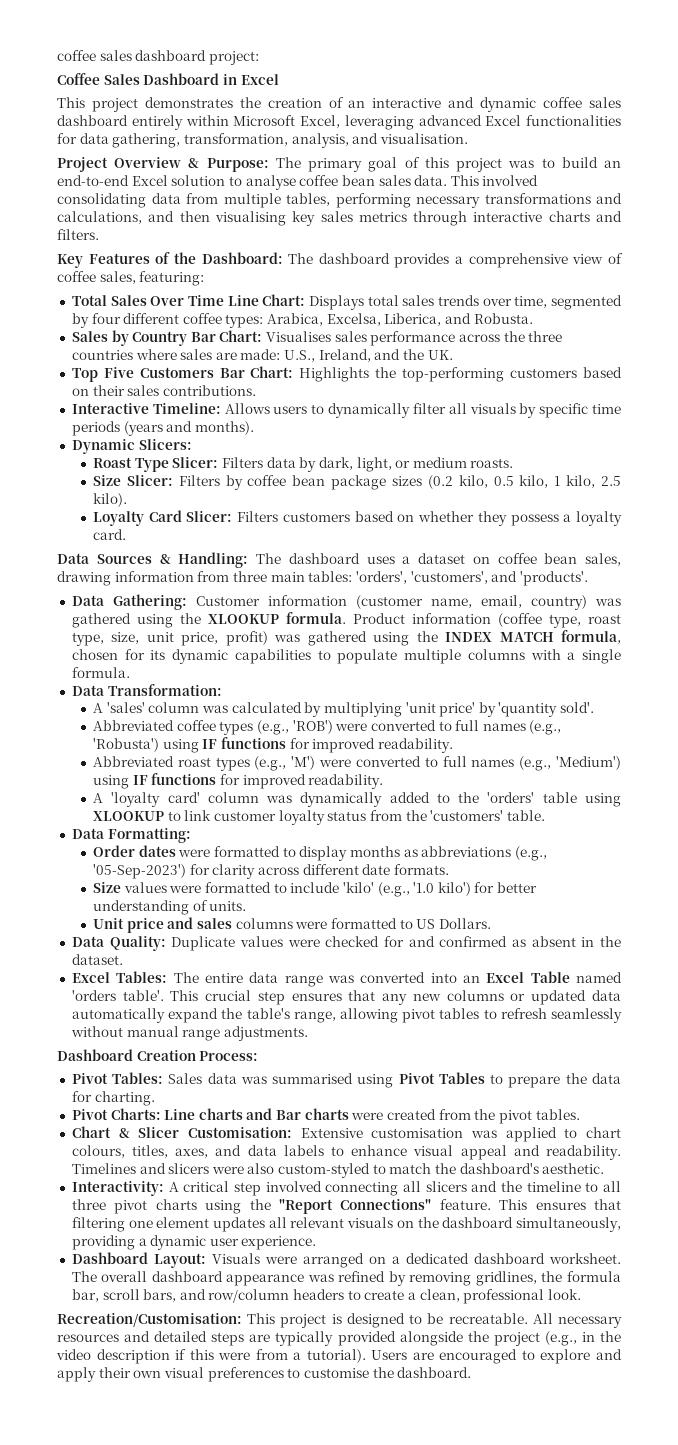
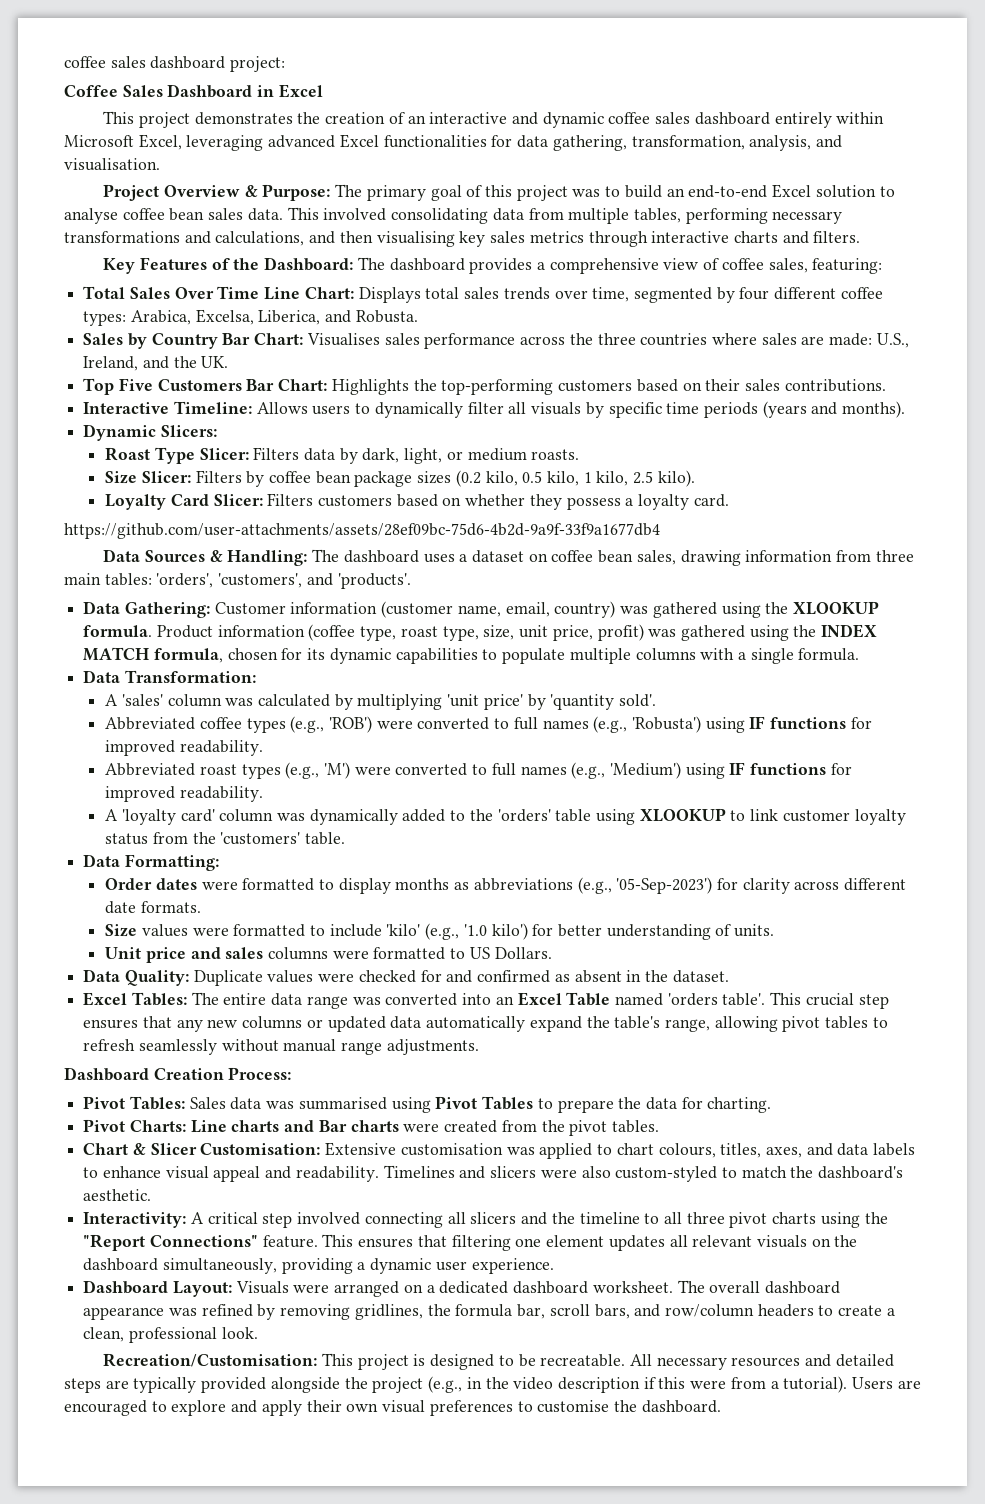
+ https://github.com/user-attachments/assets/28ef09bc-75d6-4b2d-9a9f-33f9a1677db4

